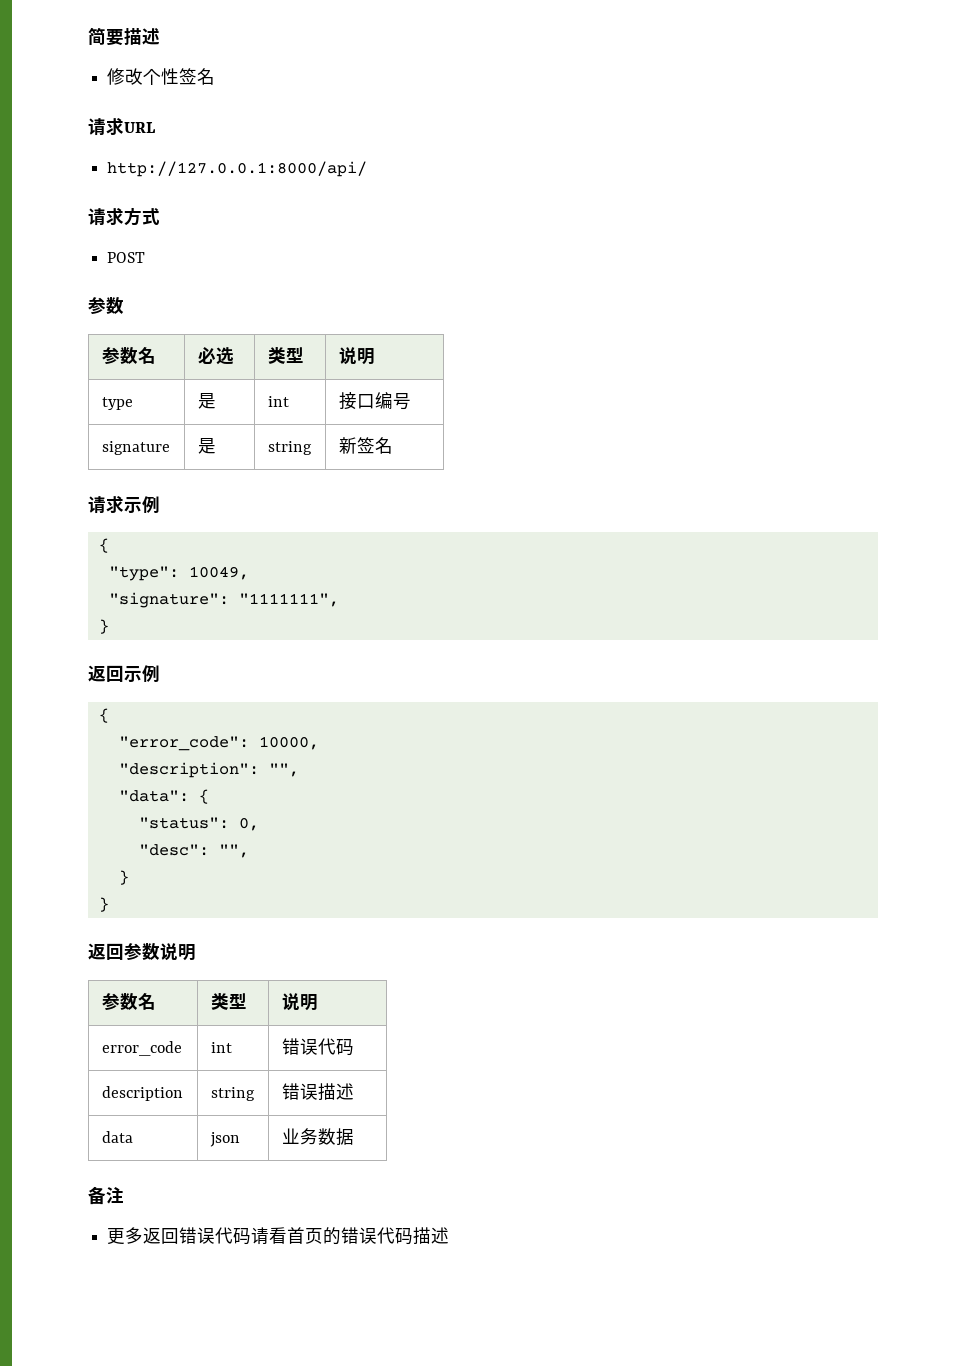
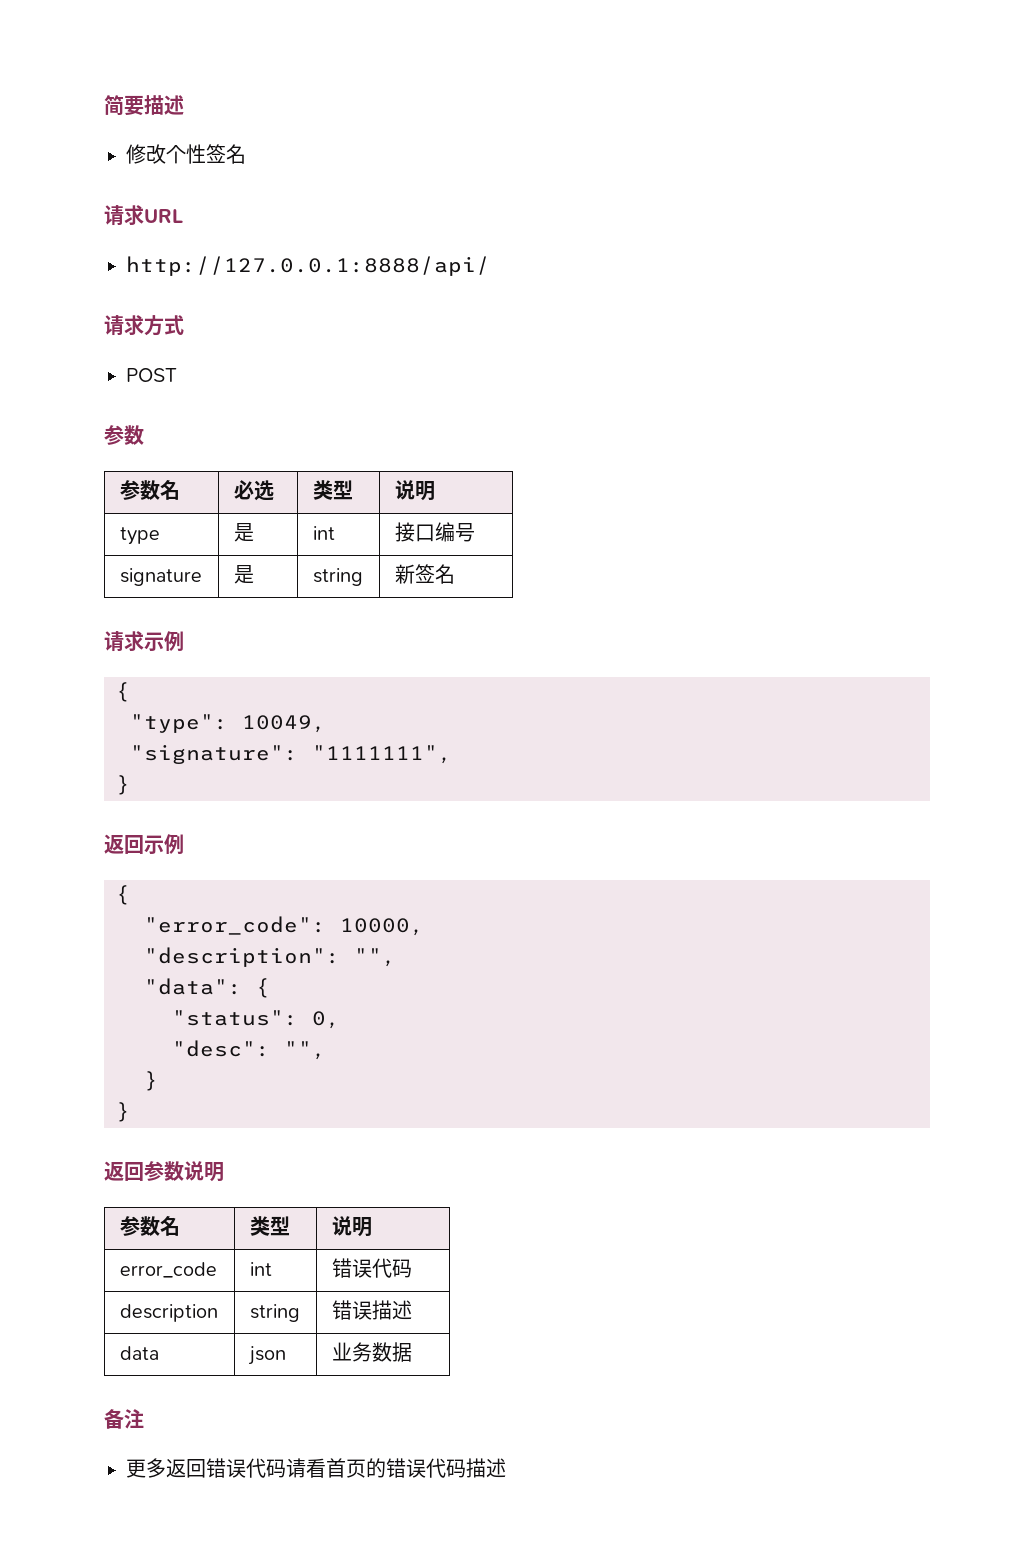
- http://127.0.0.1:8000/api/
+ http://127.0.0.1:8888/api/

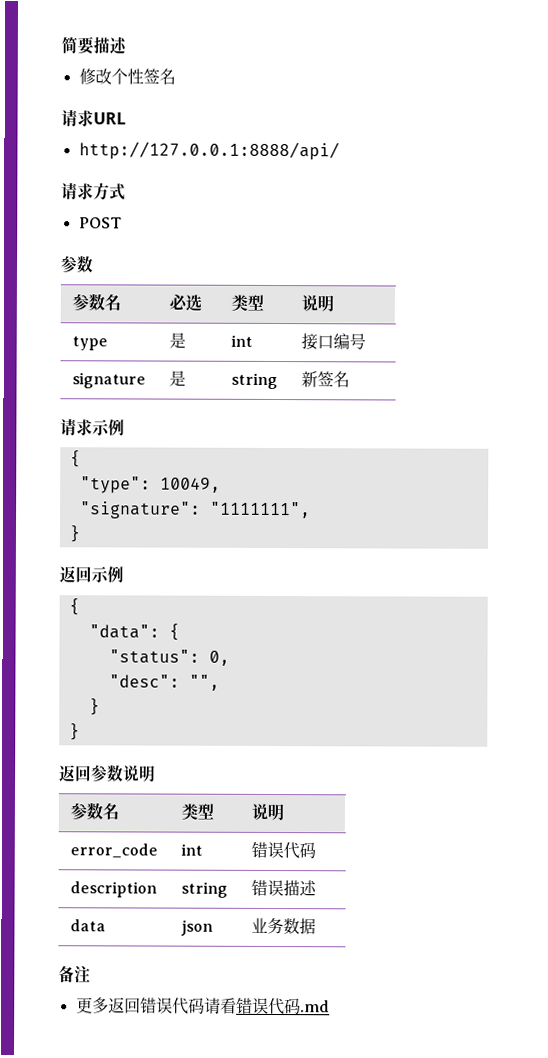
- "error_code": 10000,
- "description": "",
- 更多返回错误代码请看首页的错误代码描述
+ 更多返回错误代码请看错误代码.md

